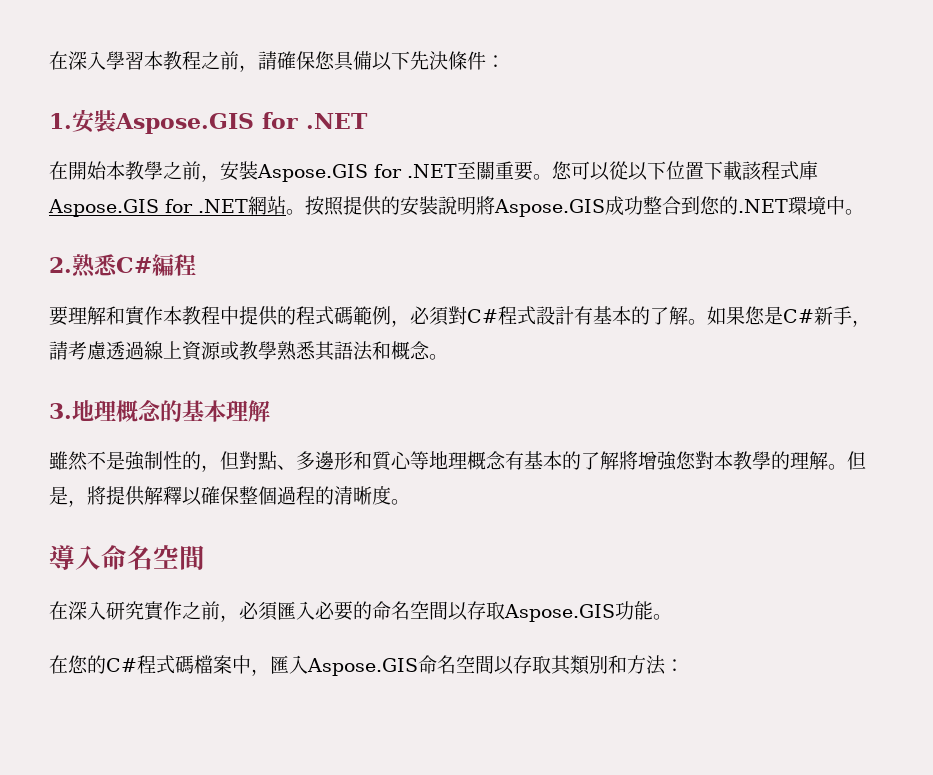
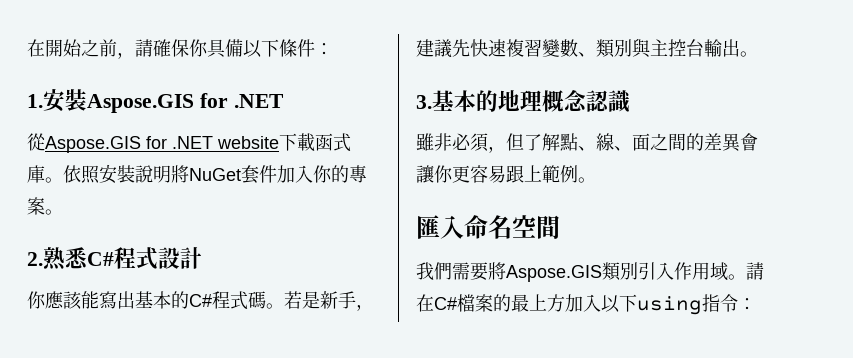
- 在深入學習本教程之前，請確保您具備以下先決條件：
+ 在開始之前，請確保你具備以下條件：
- 在開始本教學之前，安裝Aspose.GIS for .NET至關重要。您可以從以下位置下載該程式庫Aspose.GIS for .NET網站。按照提供的安裝說明將Aspose.GIS成功整合到您的.NET環境中。
- 2.熟悉C#編程
- 要理解和實作本教程中提供的程式碼範例，必須對C#程式設計有基本的了解。如果您是C#新手，請考慮透過線上資源或教學熟悉其語法和概念。
+ 從Aspose.GIS for .NET website下載函式庫。依照安裝說明將NuGet套件加入你的專案。
+ 2.熟悉C#程式設計
+ 你應該能寫出基本的C#程式碼。若是新手，建議先快速複習變數、類別與主控台輸出。
- 3.地理概念的基本理解
- 雖然不是強制性的，但對點、多邊形和質心等地理概念有基本的了解將增強您對本教學的理解。但是，將提供解釋以確保整個過程的清晰度。
- 導入命名空間
+ 3.基本的地理概念認識
+ 雖非必須，但了解點、線、面之間的差異會讓你更容易跟上範例。
+ 匯入命名空間
- 在深入研究實作之前，必須匯入必要的命名空間以存取Aspose.GIS功能。
- 在您的C#程式碼檔案中，匯入Aspose.GIS命名空間以存取其類別和方法：
+ 我們需要將Aspose.GIS類別引入作用域。請在C#檔案的最上方加入以下using指令：

